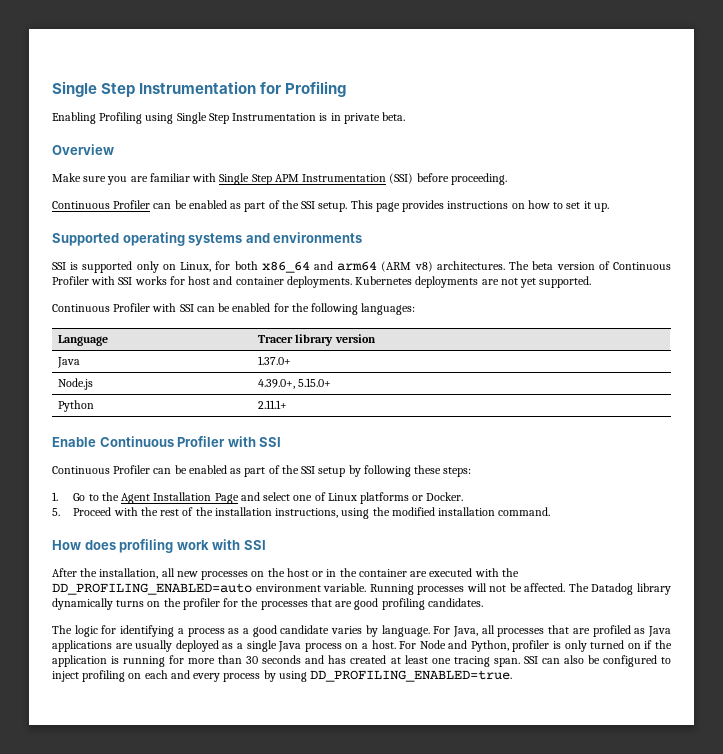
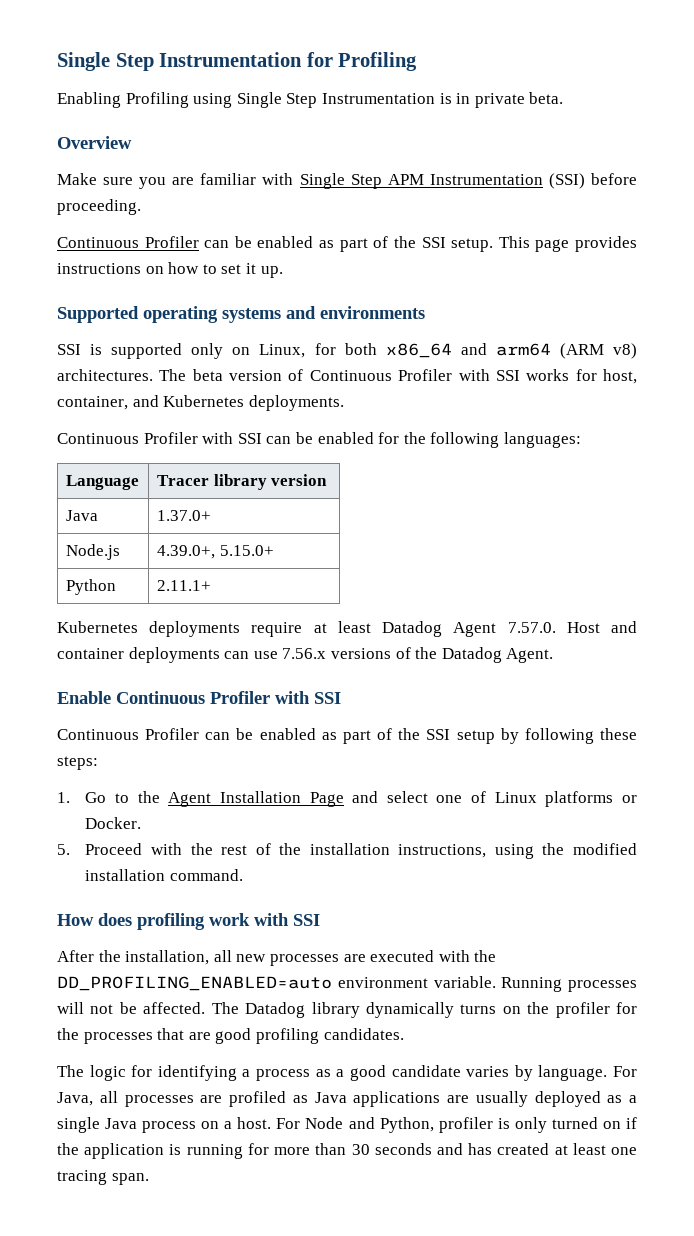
- The beta version of Continuous Profiler with SSI works for host and container deployments. Kubernetes deployments are not yet supported.
+ The beta version of Continuous Profiler with SSI works for host, container, and Kubernetes deployments.
+ Kubernetes deployments require at least Datadog Agent 7.57.0. Host and container deployments can use 7.56.x versions of the Datadog Agent.
- After the installation, all new processes on the host or in the container are executed with the DD_PROFILING_ENABLED=auto environment variable.
+ After the installation, all new processes are executed with the DD_PROFILING_ENABLED=auto environment variable.
- For Java, all processes that are profiled as Java applications are usually deployed as a single Java process on a host.
+ For Java, all processes are profiled as Java applications are usually deployed as a single Java process on a host.
- SSI can also be configured to inject profiling on each and every process by using DD_PROFILING_ENABLED=true.

